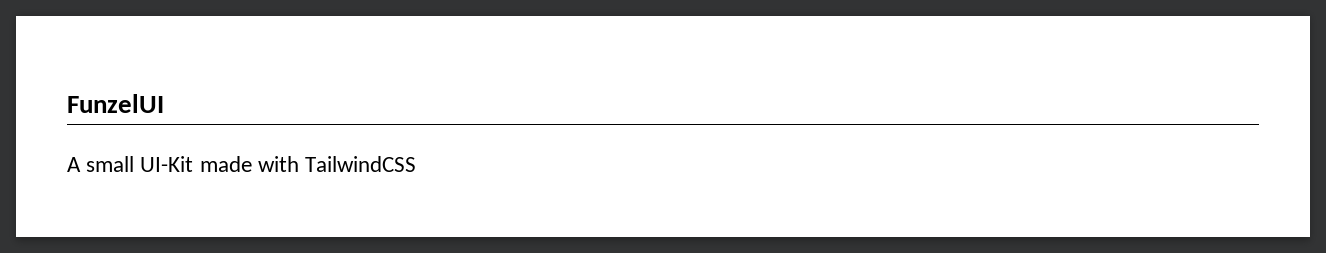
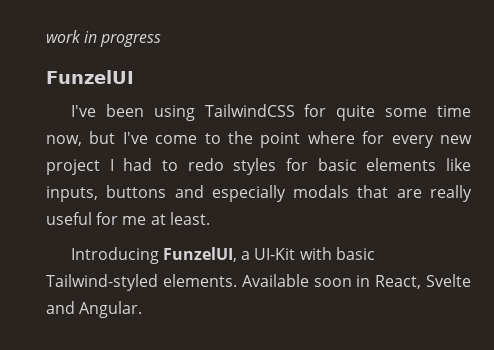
+ work in progress
  FunzelUI
- A small UI-Kit made with TailwindCSS
+ I've been using TailwindCSS for quite some time now, but I've come to the point where for every new project I had to redo styles for basic elements like inputs, buttons and especially modals that are really useful for me at least.
+ Introducing FunzelUI, a UI-Kit with basic Tailwind-styled elements. Available soon in React, Svelte and Angular.

